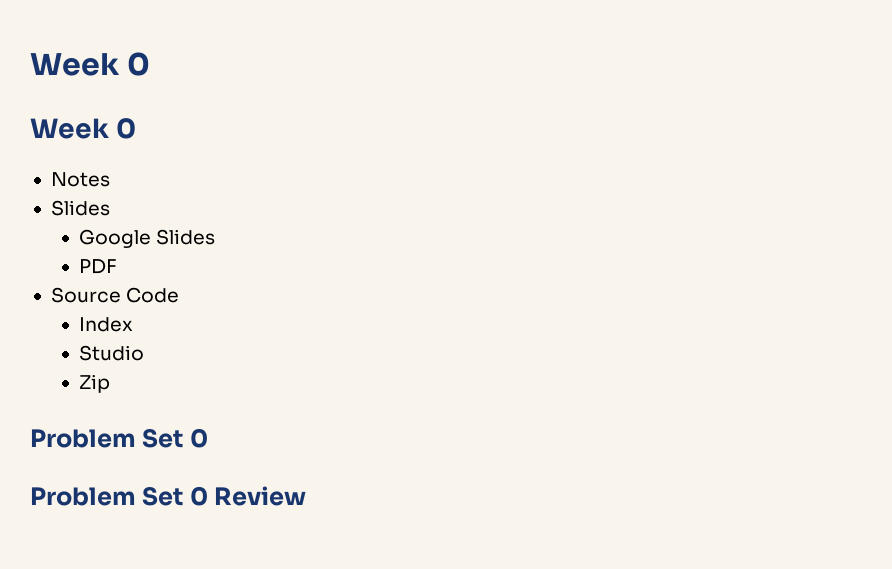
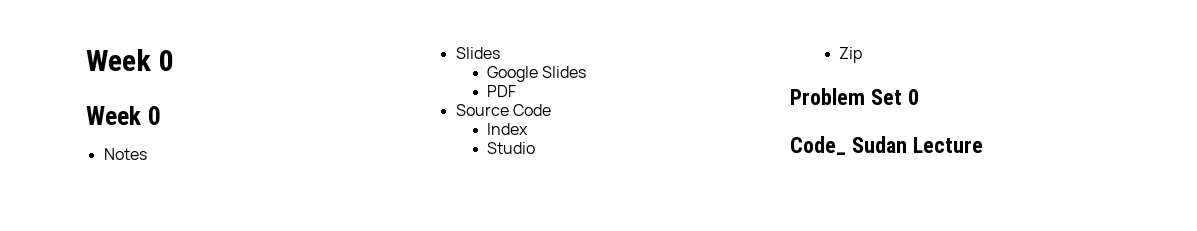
- Problem Set 0 Review
+ Code_ Sudan Lecture

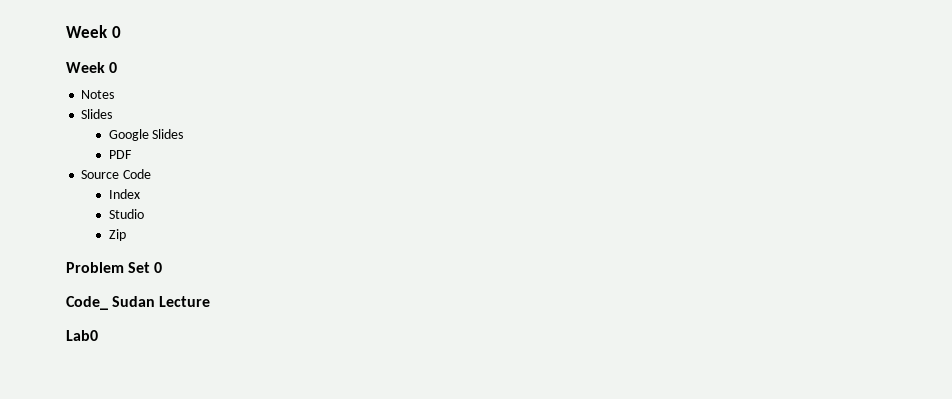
+ Lab0

